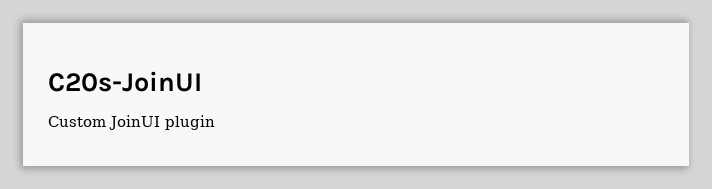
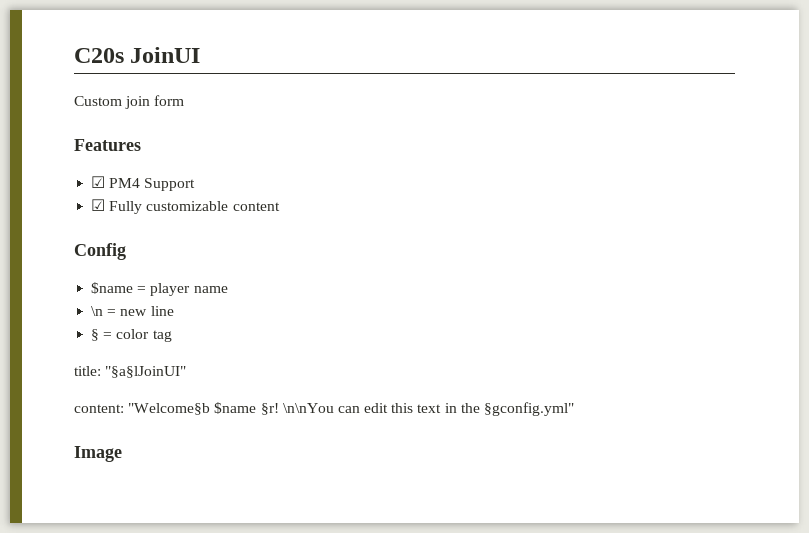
- C20s-JoinUI
+ C20s JoinUI
- Custom JoinUI plugin
+ Custom join form
+ Features
+ ☑ PM4 Support
+ ☑ Fully customizable content
+ Config
+ $name = player name
+ \n = new line
+ § = color tag
+ title: "§a§lJoinUI"
+ content: "Welcome§b $name §r! \n\nYou can edit this text in the §gconfig.yml"
+ Image

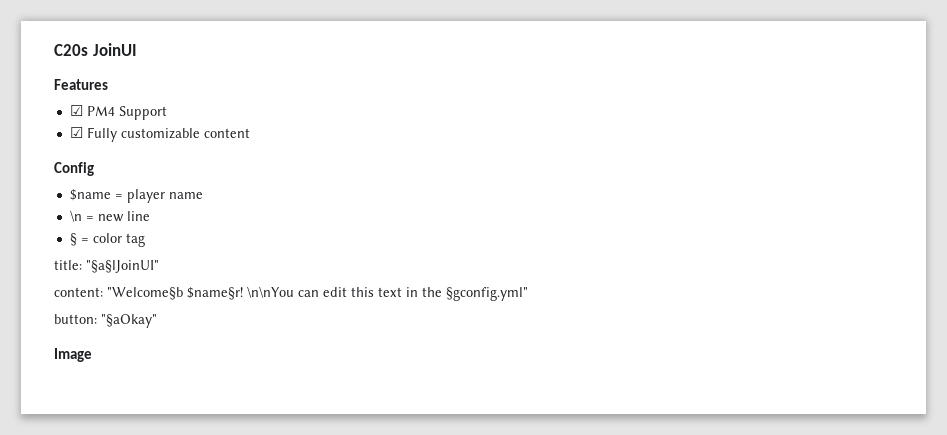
- Custom join form
- content: "Welcome§b $name §r!
+ content: "Welcome§b $name§r!
+ button: "§aOkay"

